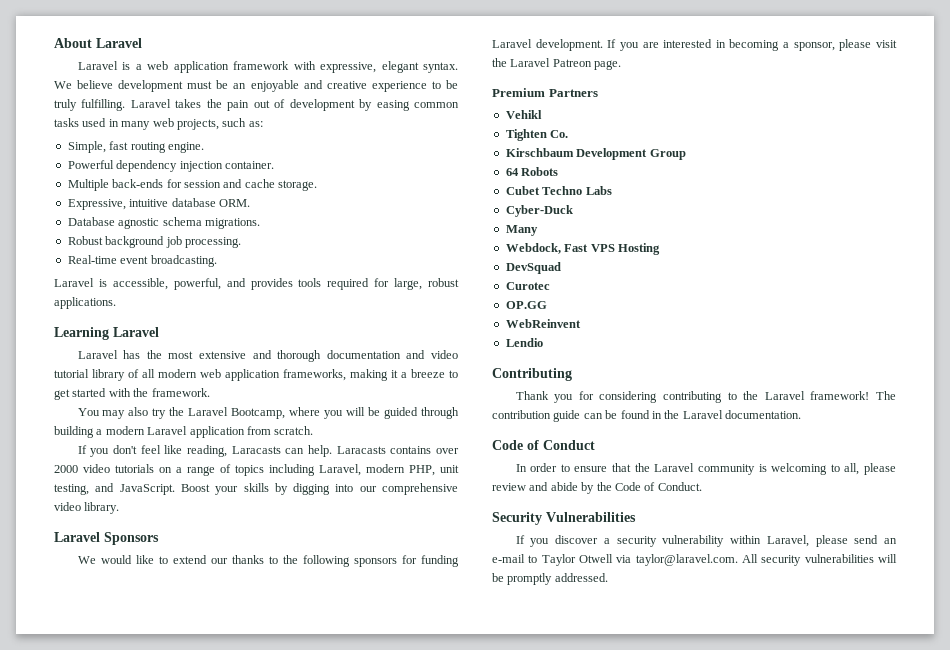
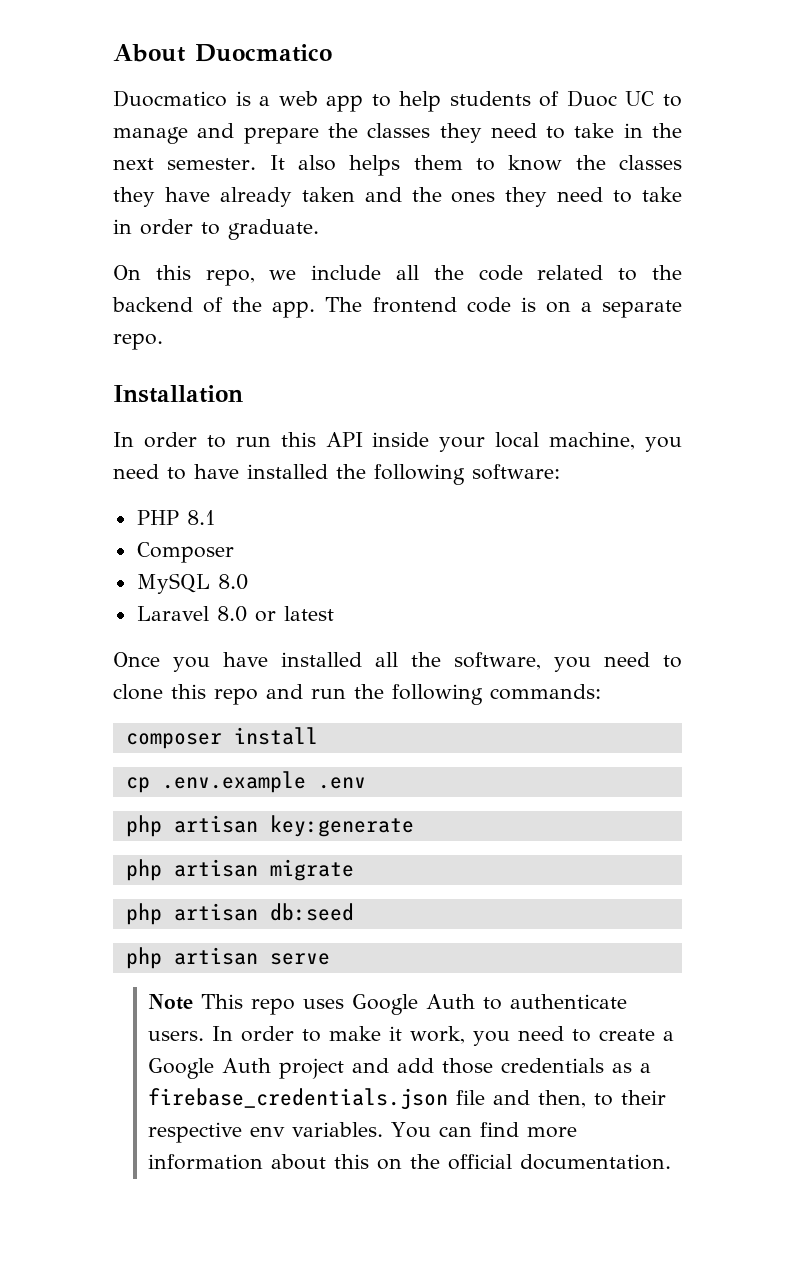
- About Laravel
- Laravel is a web application framework with expressive, elegant syntax. We believe development must be an enjoyable and creative experience to be truly fulfilling. Laravel takes the pain out of development by easing common tasks used in many web projects, such as:
- Simple, fast routing engine.
- Powerful dependency injection container.
- Multiple back-ends for session and cache storage.
- Expressive, intuitive database ORM.
- Database agnostic schema migrations.
- Robust background job processing.
- Real-time event broadcasting.
- Laravel is accessible, powerful, and provides tools required for large, robust applications.
- Learning Laravel
- Laravel has the most extensive and thorough documentation and video tutorial library of all modern web application frameworks, making it a breeze to get started with the framework.
- You may also try the Laravel Bootcamp, where you will be guided through building a modern Laravel application from scratch.
- If you don't feel like reading, Laracasts can help. Laracasts contains over 2000 video tutorials on a range of topics including Laravel, modern PHP, unit testing, and JavaScript. Boost your skills by digging into our comprehensive video library.
- Laravel Sponsors
- We would like to extend our thanks to the following sponsors for funding Laravel development. If you are interested in becoming a sponsor, please visit the Laravel Patreon page.
- Premium Partners
- Vehikl
- Tighten Co.
- Kirschbaum Development Group
- 64 Robots
- Cubet Techno Labs
- Cyber-Duck
- Many
- Webdock, Fast VPS Hosting
- DevSquad
- Curotec
- OP.GG
- WebReinvent
- Lendio
- Contributing
- Thank you for considering contributing to the Laravel framework! The contribution guide can be found in the Laravel documentation.
- Code of Conduct
- In order to ensure that the Laravel community is welcoming to all, please review and abide by the Code of Conduct.
- Security Vulnerabilities
- If you discover a security vulnerability within Laravel, please send an e-mail to Taylor Otwell via taylor@laravel.com. All security vulnerabilities will be promptly addressed.
+ About Duocmatico
+ Duocmatico is a web app to help students of Duoc UC to manage and prepare the classes they need to take in the next semester. It also helps them to know the classes they have already taken and the ones they need to take in order to graduate.
+ On this repo, we include all the code related to the backend of the app. The frontend code is on a separate repo.
+ Installation
+ In order to run this API inside your local machine, you need to have installed the following software:
+ PHP 8.1
+ Composer
+ MySQL 8.0
+ Laravel 8.0 or latest
+ Once you have installed all the software, you need to clone this repo and run the following commands:
+ composer install
+ cp .env.example .env
+ php artisan key:generate
+ php artisan migrate
+ php artisan db:seed
+ php artisan serve
+ Note This repo uses Google Auth to authenticate users. In order to make it work, you need to create a Google Auth project and add those credentials as a firebase_credentials.json file and then, to their respective env variables. You can find more information about this on the official documentation.

